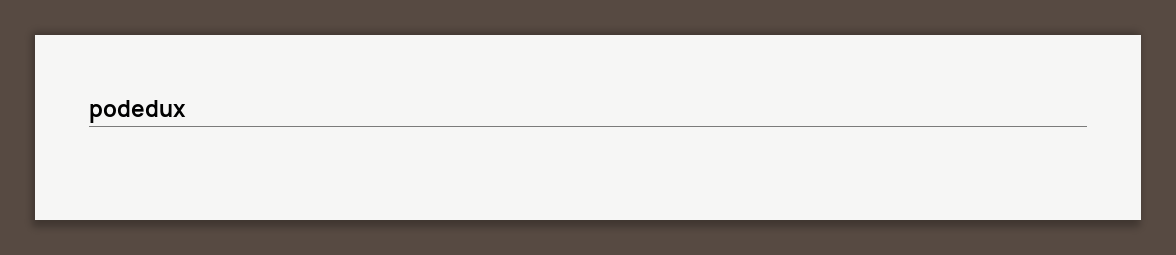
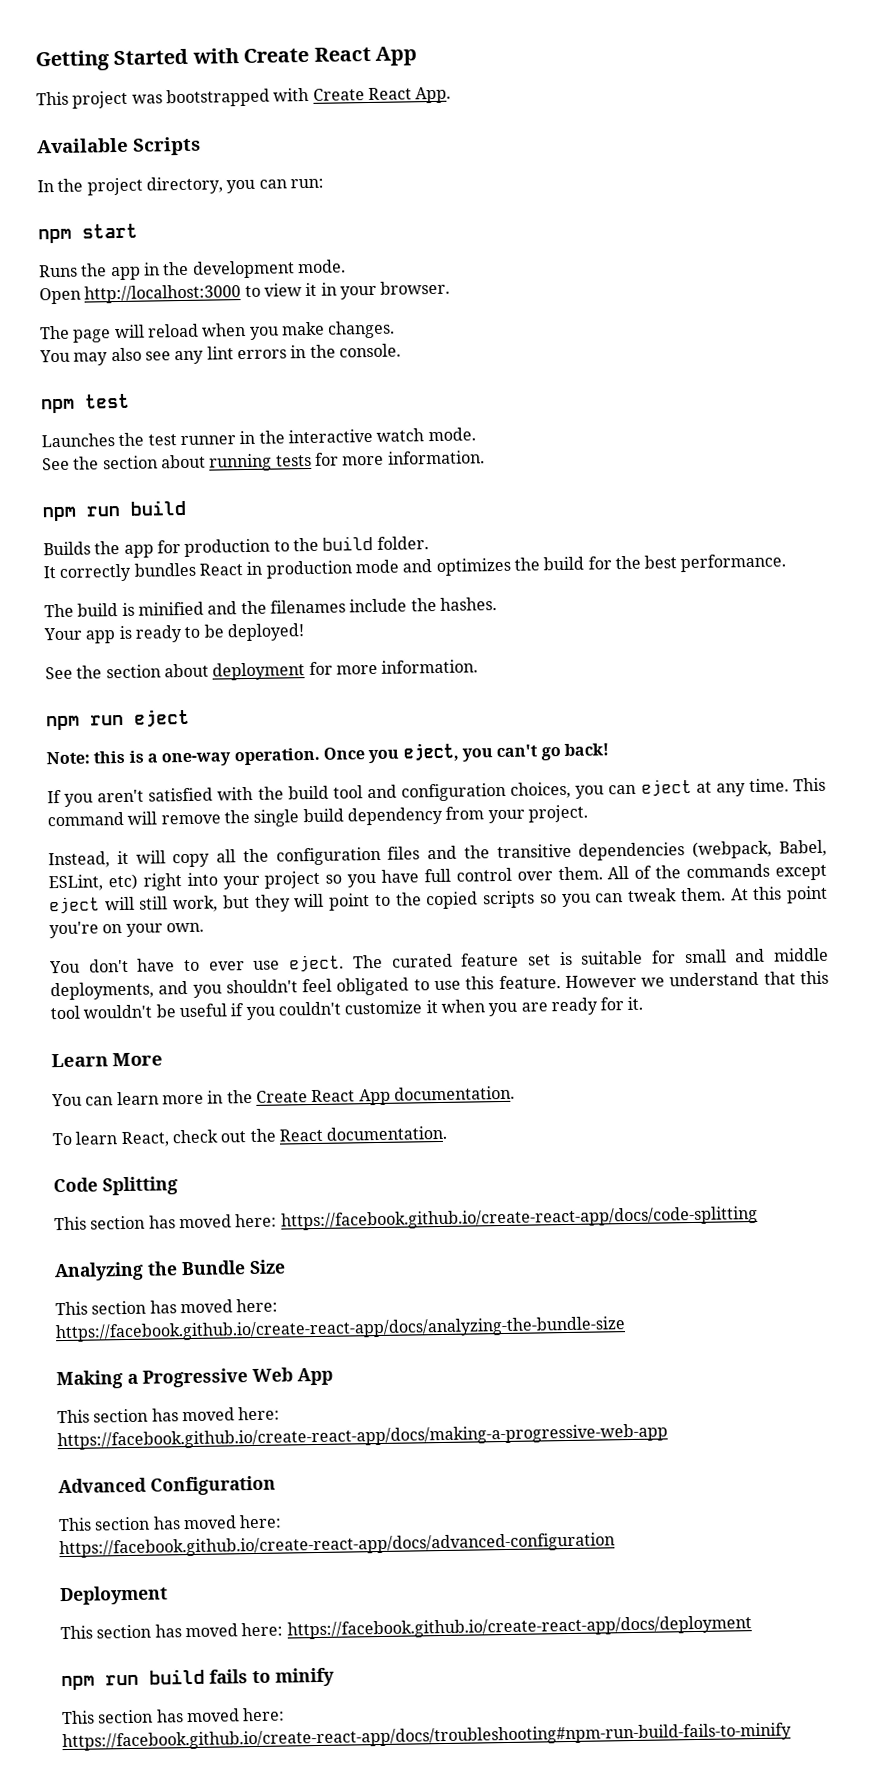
- podedux
+ Getting Started with Create React App
+ This project was bootstrapped with Create React App.
+ Available Scripts
+ In the project directory, you can run:
+ npm start
+ Runs the app in the development mode.
+ Open http://localhost:3000 to view it in your browser.
+ The page will reload when you make changes.
+ You may also see any lint errors in the console.
+ npm test
+ Launches the test runner in the interactive watch mode.
+ See the section about running tests for more information.
+ npm run build
+ Builds the app for production to the build folder.
+ It correctly bundles React in production mode and optimizes the build for the best performance.
+ The build is minified and the filenames include the hashes.
+ Your app is ready to be deployed!
+ See the section about deployment for more information.
+ npm run eject
+ Note: this is a one-way operation. Once you eject, you can't go back!
+ If you aren't satisfied with the build tool and configuration choices, you can eject at any time. This command will remove the single build dependency from your project.
+ Instead, it will copy all the configuration files and the transitive dependencies (webpack, Babel, ESLint, etc) right into your project so you have full control over them. All of the commands except eject will still work, but they will point to the copied scripts so you can tweak them. At this point you're on your own.
+ You don't have to ever use eject. The curated feature set is suitable for small and middle deployments, and you shouldn't feel obligated to use this feature. However we understand that this tool wouldn't be useful if you couldn't customize it when you are ready for it.
+ Learn More
+ You can learn more in the Create React App documentation.
+ To learn React, check out the React documentation.
+ Code Splitting
+ This section has moved here: https://facebook.github.io/create-react-app/docs/code-splitting
+ Analyzing the Bundle Size
+ This section has moved here: https://facebook.github.io/create-react-app/docs/analyzing-the-bundle-size
+ Making a Progressive Web App
+ This section has moved here: https://facebook.github.io/create-react-app/docs/making-a-progressive-web-app
+ Advanced Configuration
+ This section has moved here: https://facebook.github.io/create-react-app/docs/advanced-configuration
+ Deployment
+ This section has moved here: https://facebook.github.io/create-react-app/docs/deployment
+ npm run build fails to minify
+ This section has moved here: https://facebook.github.io/create-react-app/docs/troubleshooting#npm-run-build-fails-to-minify

